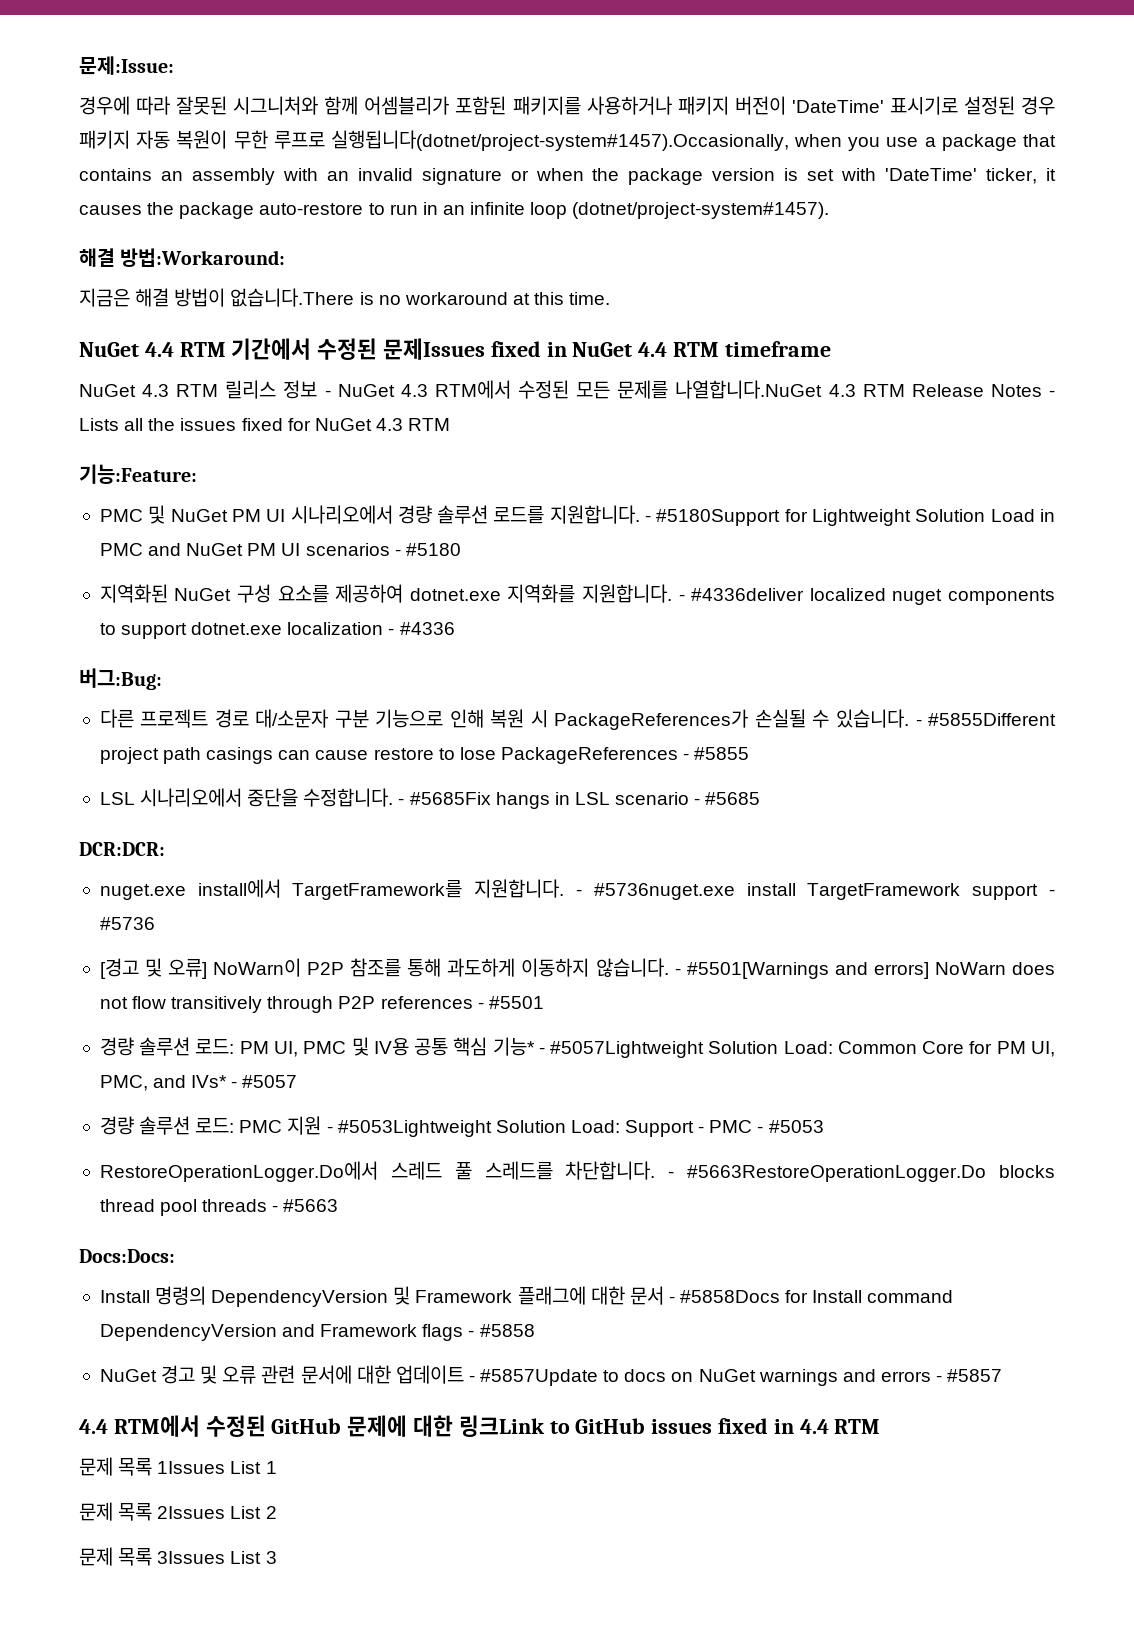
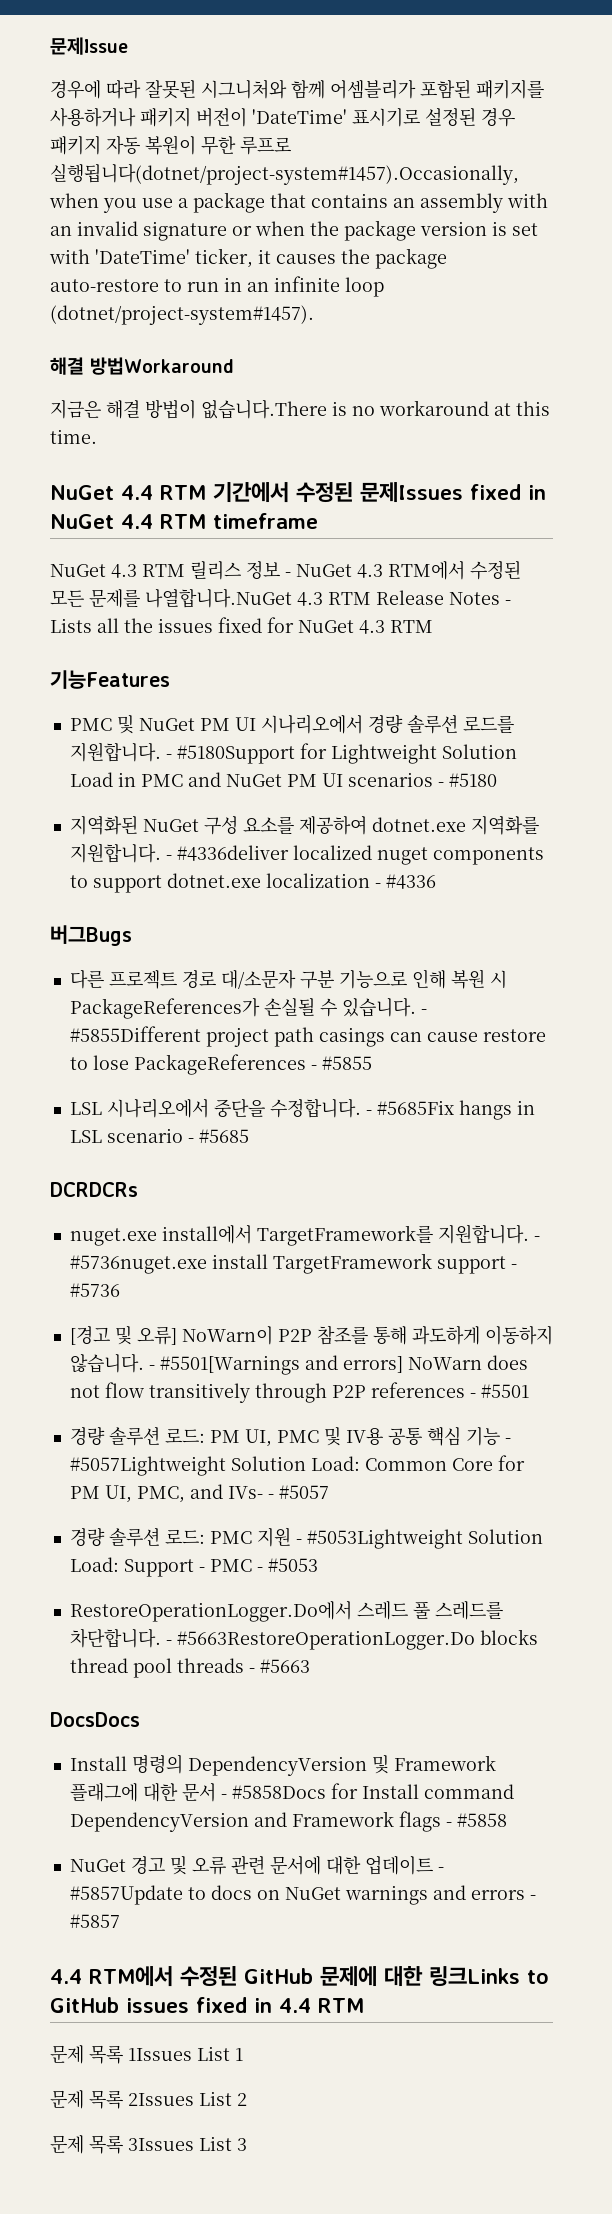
- 문제:Issue:
+ 문제Issue
- 해결 방법:Workaround:
+ 해결 방법Workaround
- 기능:Feature:
+ 기능Features
- 버그:Bug:
+ 버그Bugs
- DCR:DCR:
+ DCRDCRs
- 경량 솔루션 로드: PM UI, PMC 및 IV용 공통 핵심 기능* - #5057Lightweight Solution Load: Common Core for PM UI, PMC, and IVs* - #5057
+ 경량 솔루션 로드: PM UI, PMC 및 IV용 공통 핵심 기능 - #5057Lightweight Solution Load: Common Core for PM UI, PMC, and IVs- - #5057
- Docs:Docs:
+ DocsDocs
- 4.4 RTM에서 수정된 GitHub 문제에 대한 링크Link to GitHub issues fixed in 4.4 RTM
+ 4.4 RTM에서 수정된 GitHub 문제에 대한 링크Links to GitHub issues fixed in 4.4 RTM

